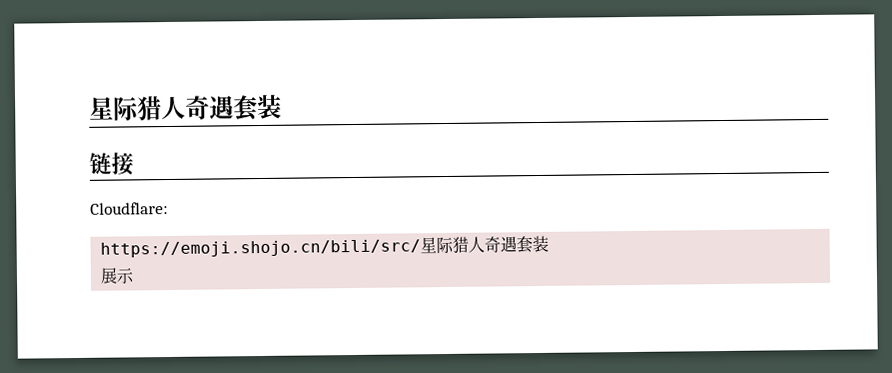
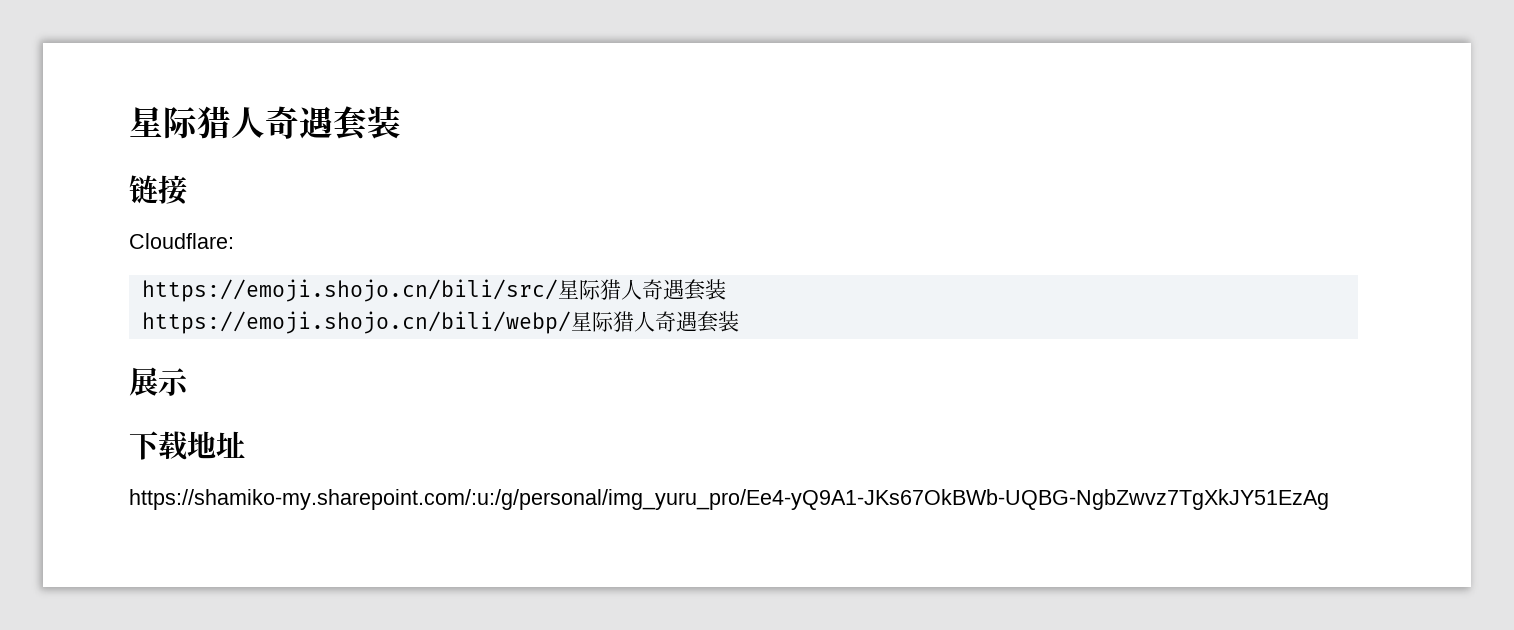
+ https://emoji.shojo.cn/bili/webp/星际猎人奇遇套装
  展示
+ 下载地址
+ https://shamiko-my.sharepoint.com/:u:/g/personal/img_yuru_pro/Ee4-yQ9A1-JKs67OkBWb-UQBG-NgbZwvz7TgXkJY51EzAg

